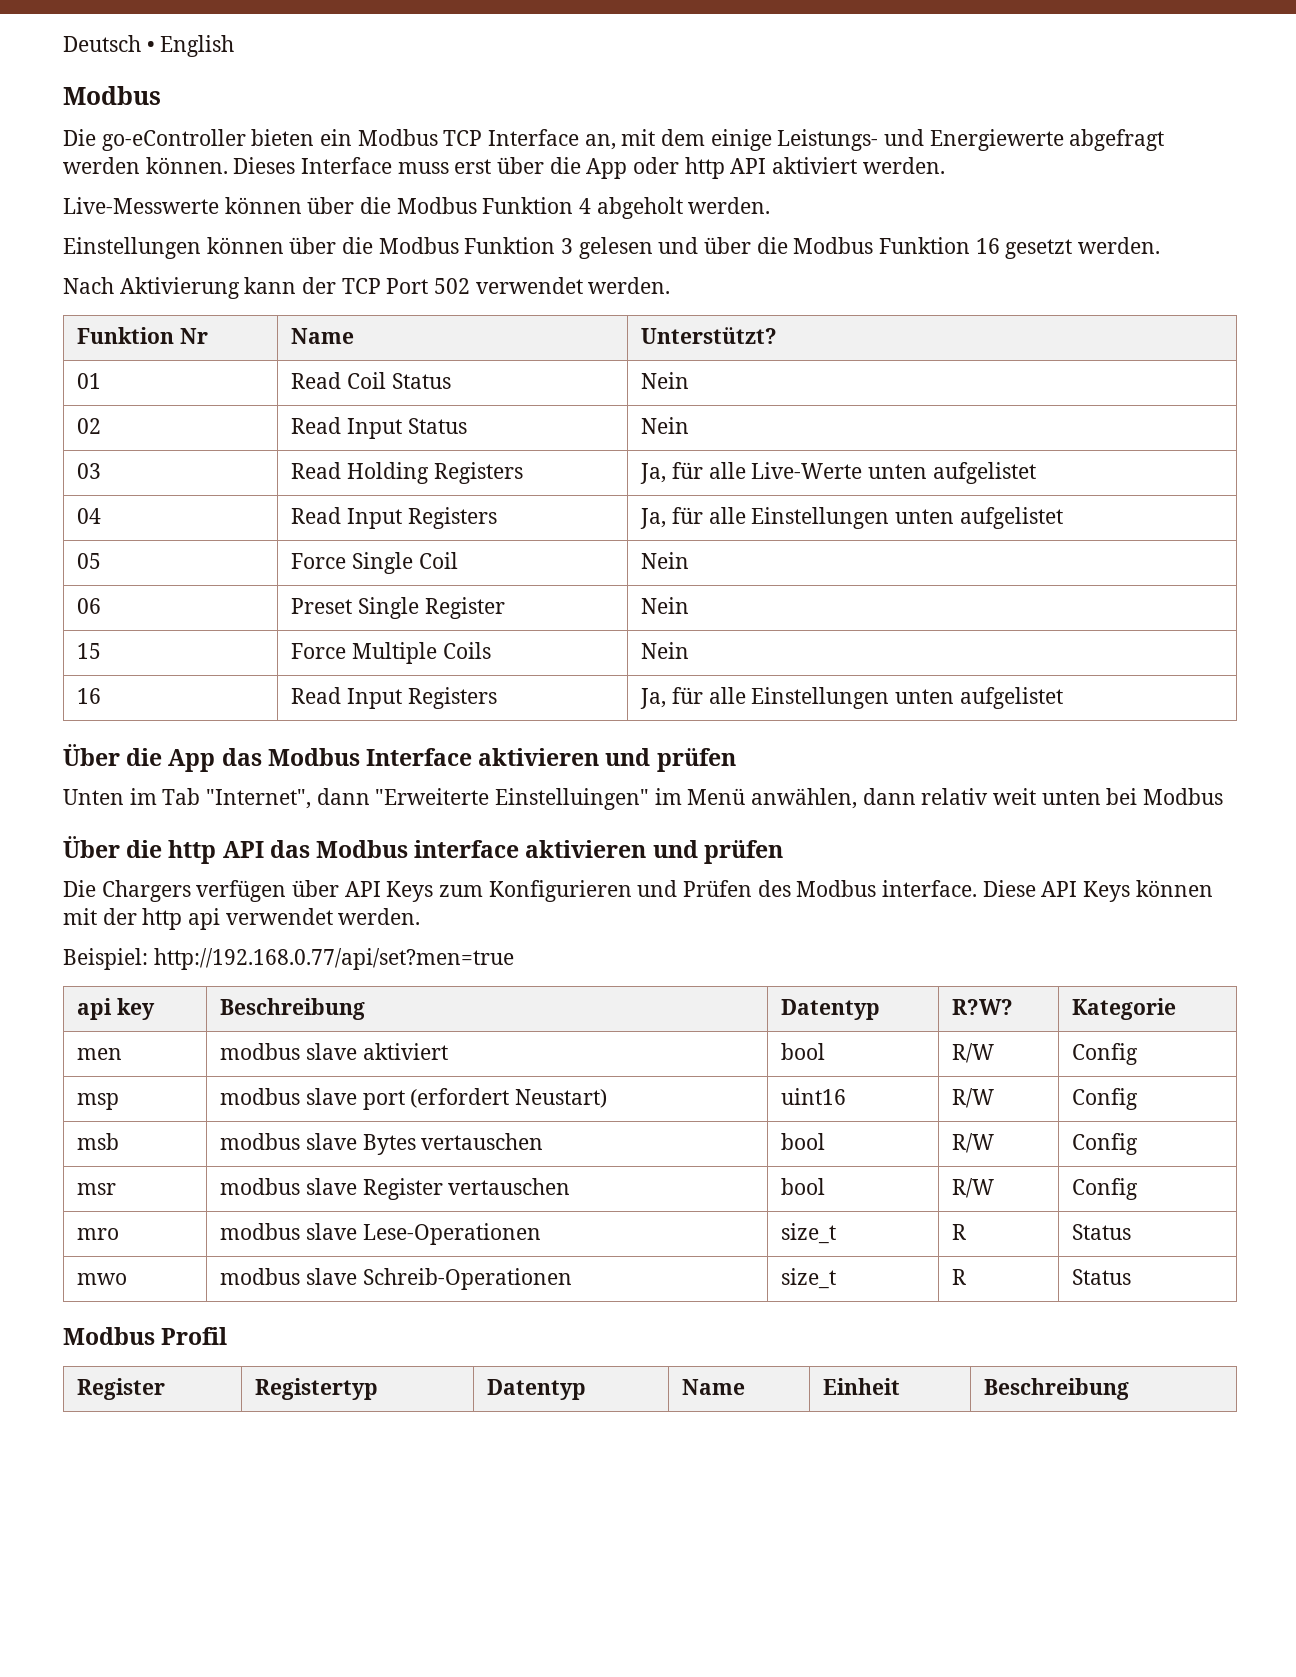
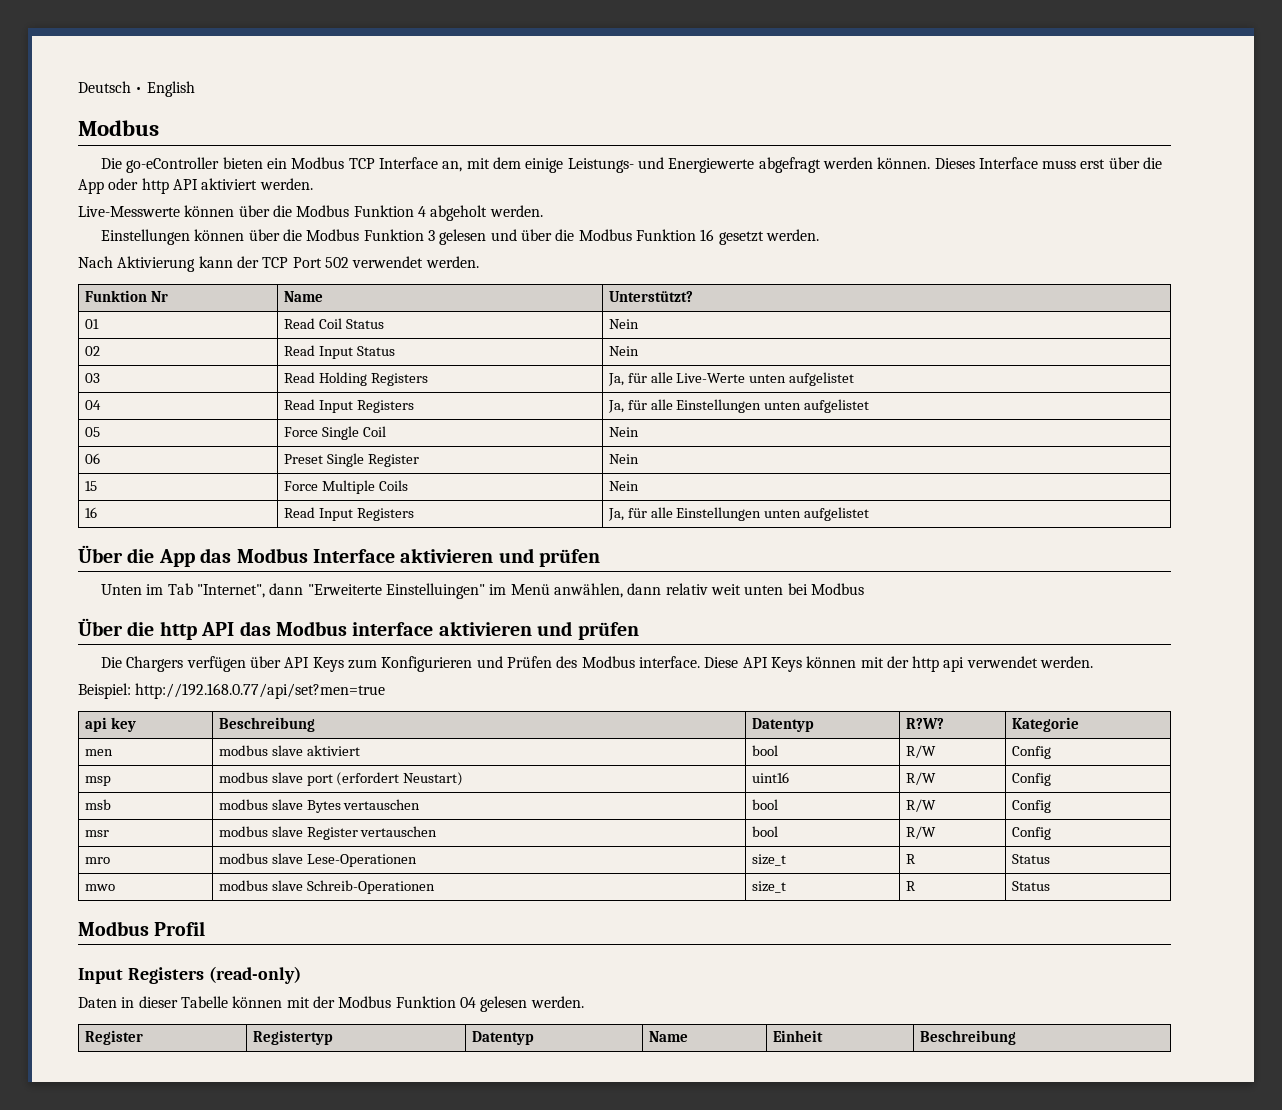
+ Input Registers (read-only)
+ Daten in dieser Tabelle können mit der Modbus Funktion 04 gelesen werden.

